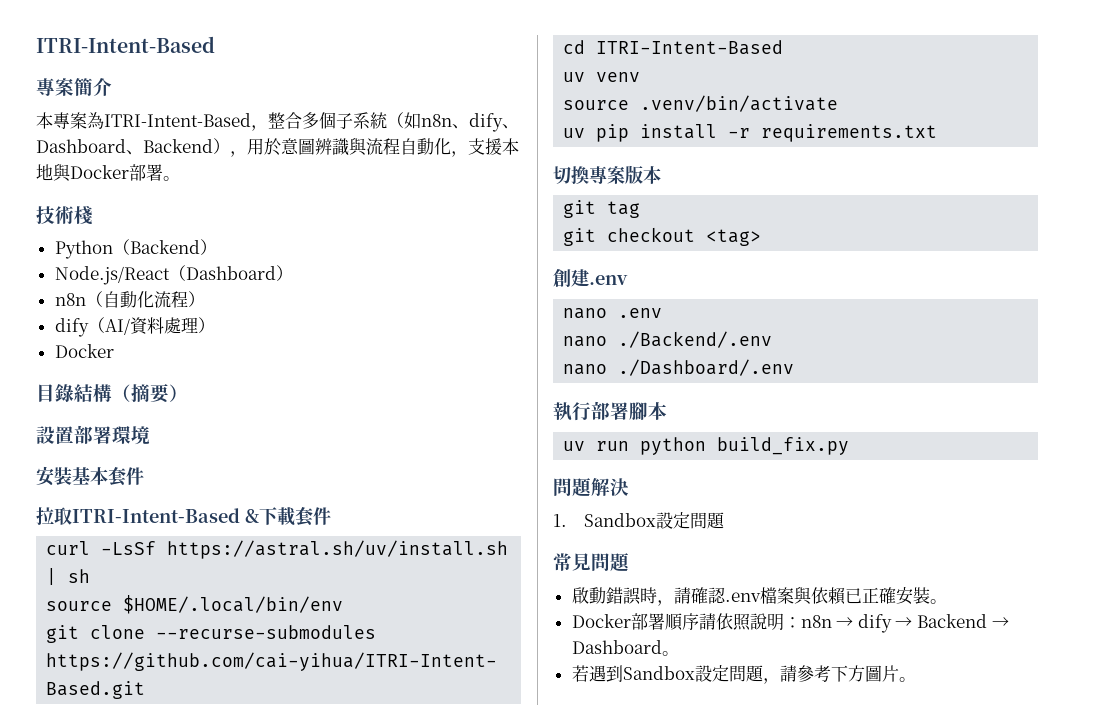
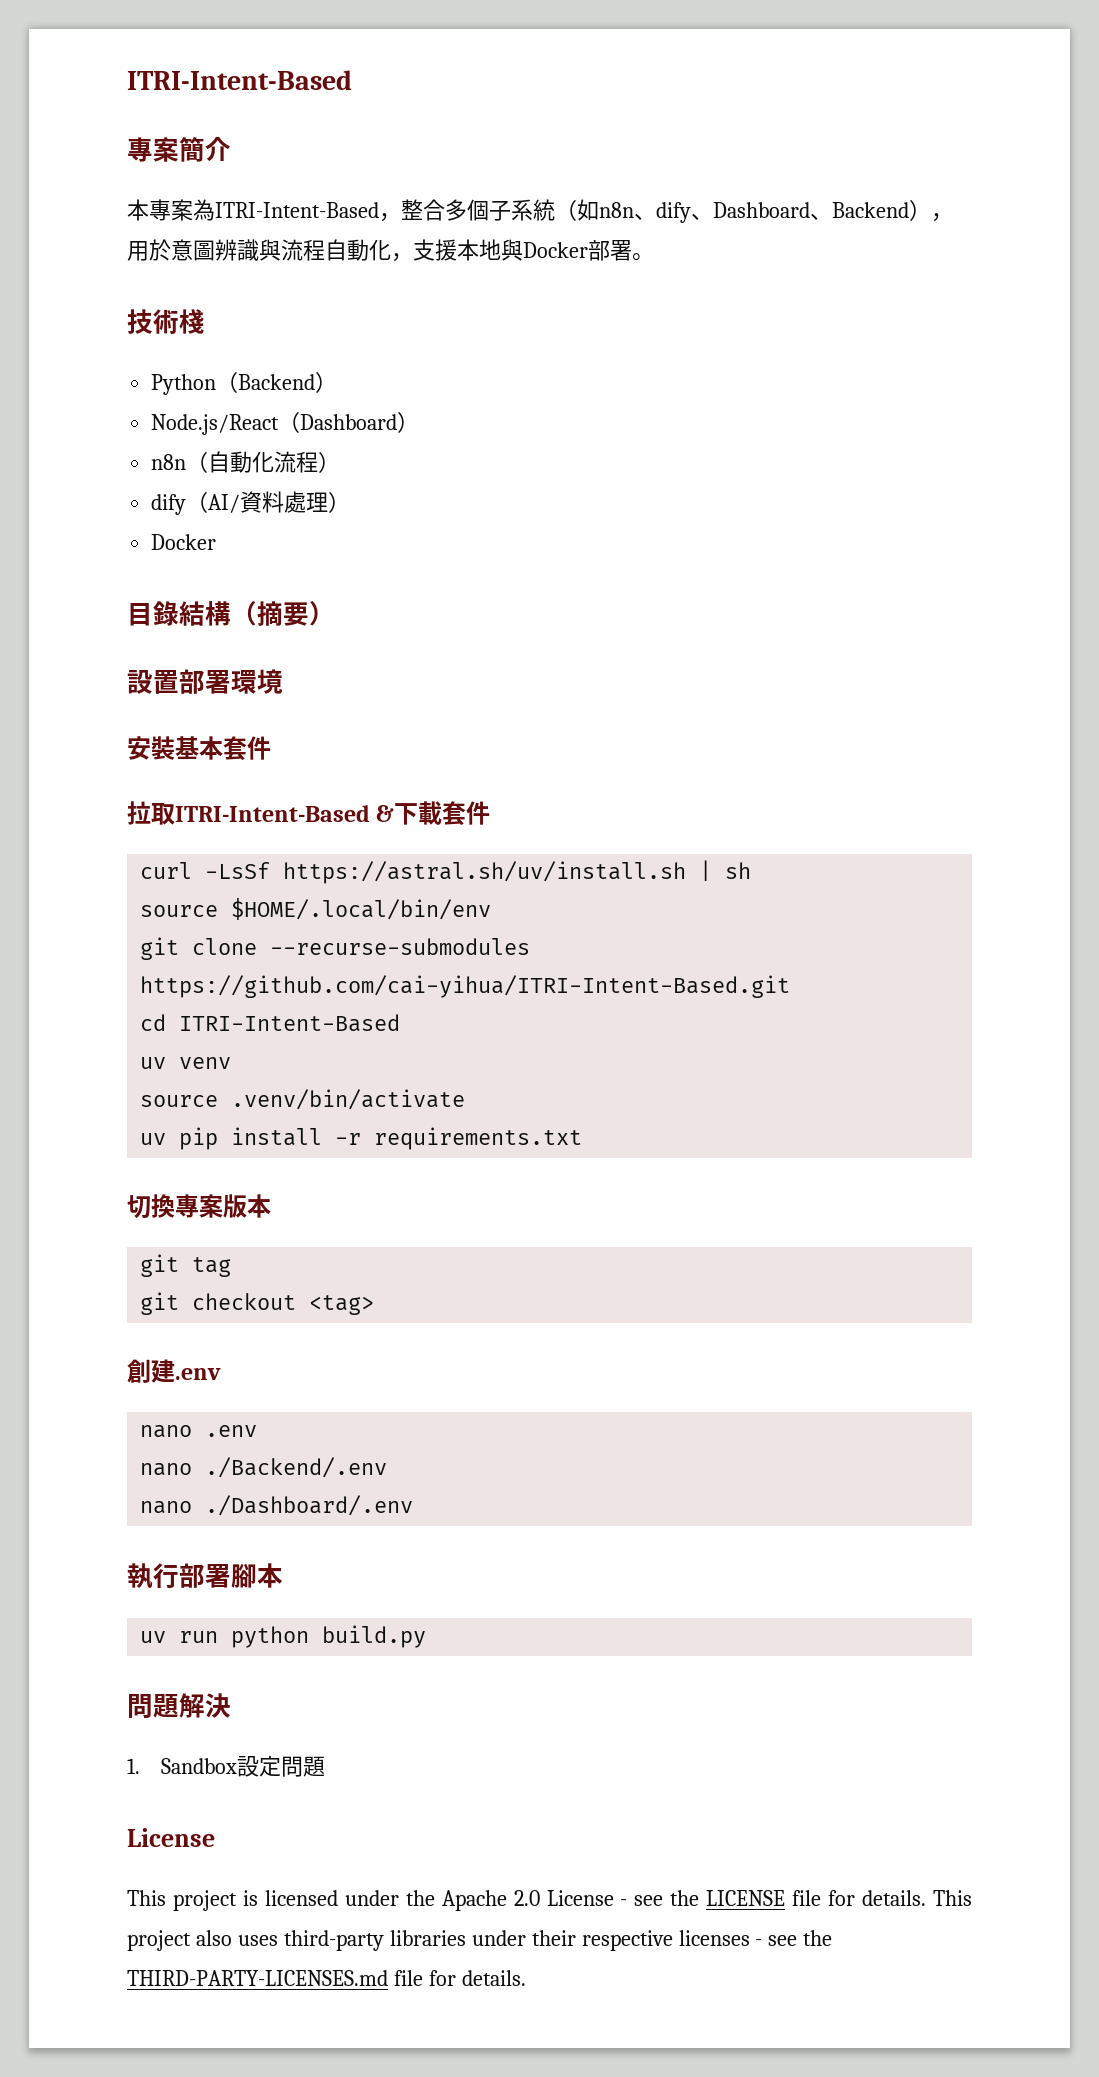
- uv run python build_fix.py
+ uv run python build.py
  1. Sandbox設定問題
- 常見問題
- 啟動錯誤時，請確認.env檔案與依賴已正確安裝。
- Docker部署順序請依照說明：n8n → dify → Backend → Dashboard。
- 若遇到Sandbox設定問題，請參考下方圖片。
+ License
+ This project is licensed under the Apache 2.0 License - see the LICENSE file for details. This project also uses third-party libraries under their respective licenses - see the THIRD-PARTY-LICENSES.md file for details.

